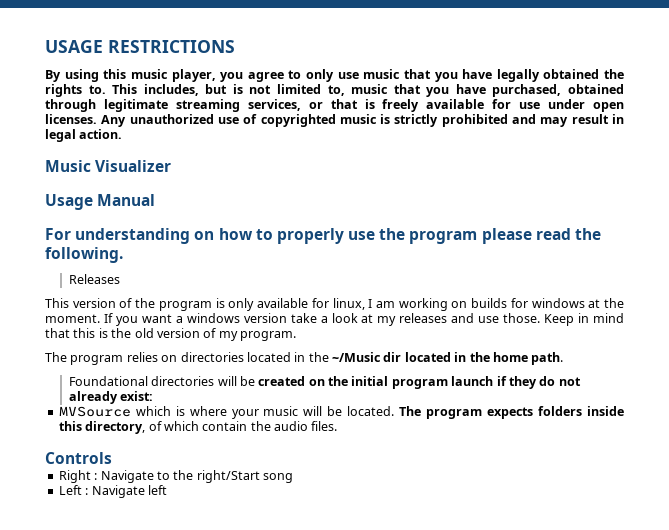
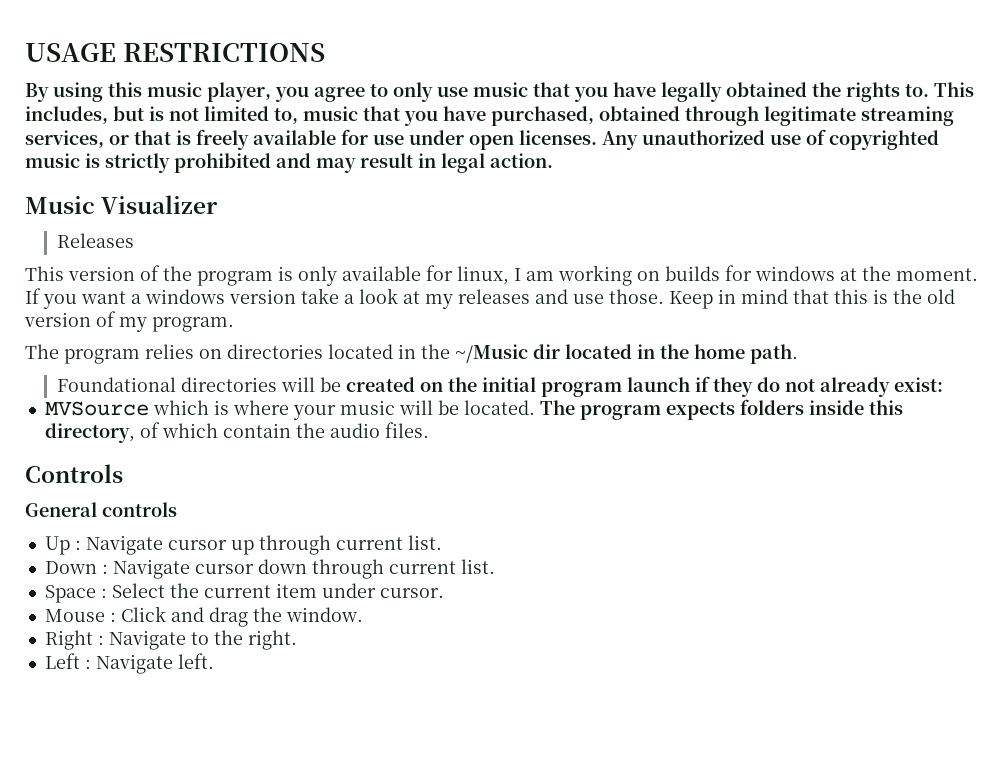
- Usage Manual
- For understanding on how to properly use the program please read the following.
+ General controls
+ Up : Navigate cursor up through current list.
+ Down : Navigate cursor down through current list.
+ Space : Select the current item under cursor.
+ Mouse : Click and drag the window.
- Right : Navigate to the right/Start song
+ Right : Navigate to the right.
- Left : Navigate left
+ Left : Navigate left.

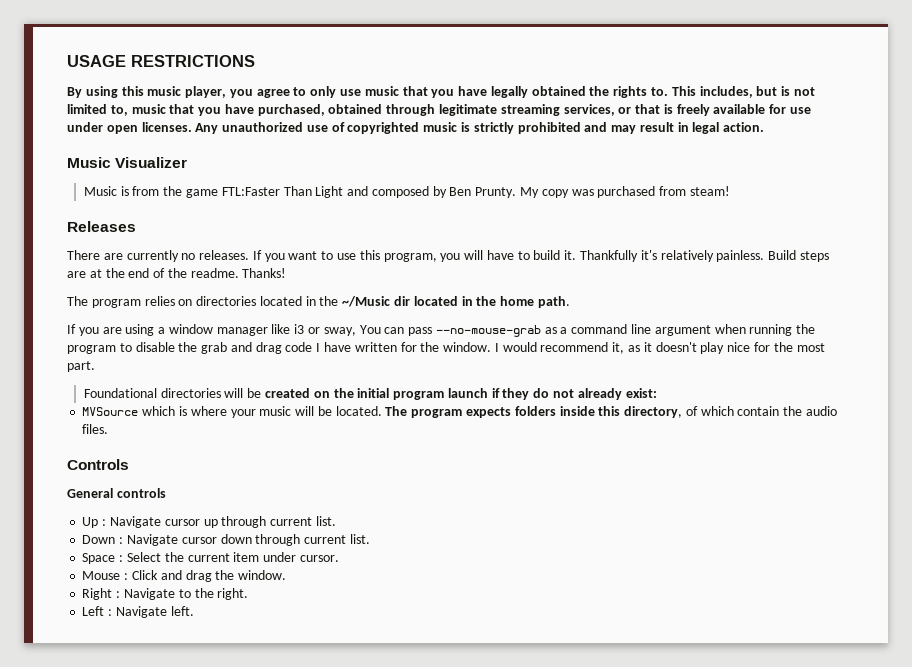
+ Music is from the game FTL:Faster Than Light and composed by Ben Prunty. My copy was purchased from steam!
  Releases
- This version of the program is only available for linux, I am working on builds for windows at the moment. If you want a windows version take a look at my releases and use those. Keep in mind that this is the old version of my program.
+ There are currently no releases. If you want to use this program, you will have to build it. Thankfully it's relatively painless. Build steps are at the end of the readme. Thanks!
+ If you are using a window manager like i3 or sway, You can pass --no-mouse-grab as a command line argument when running the program to disable the grab and drag code I have written for the window. I would recommend it, as it doesn't play nice for the most part.

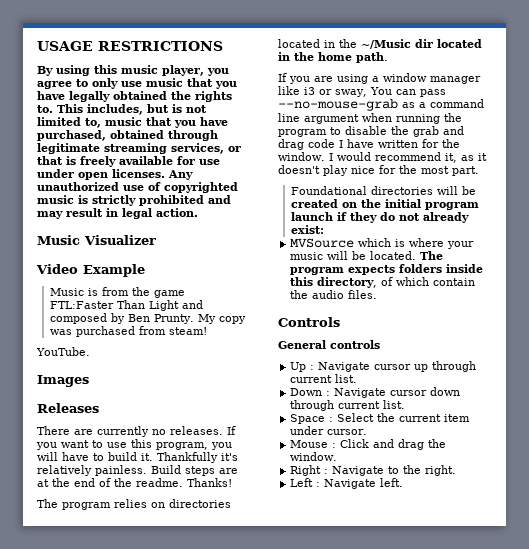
+ Video Example
+ YouTube.
+ Images

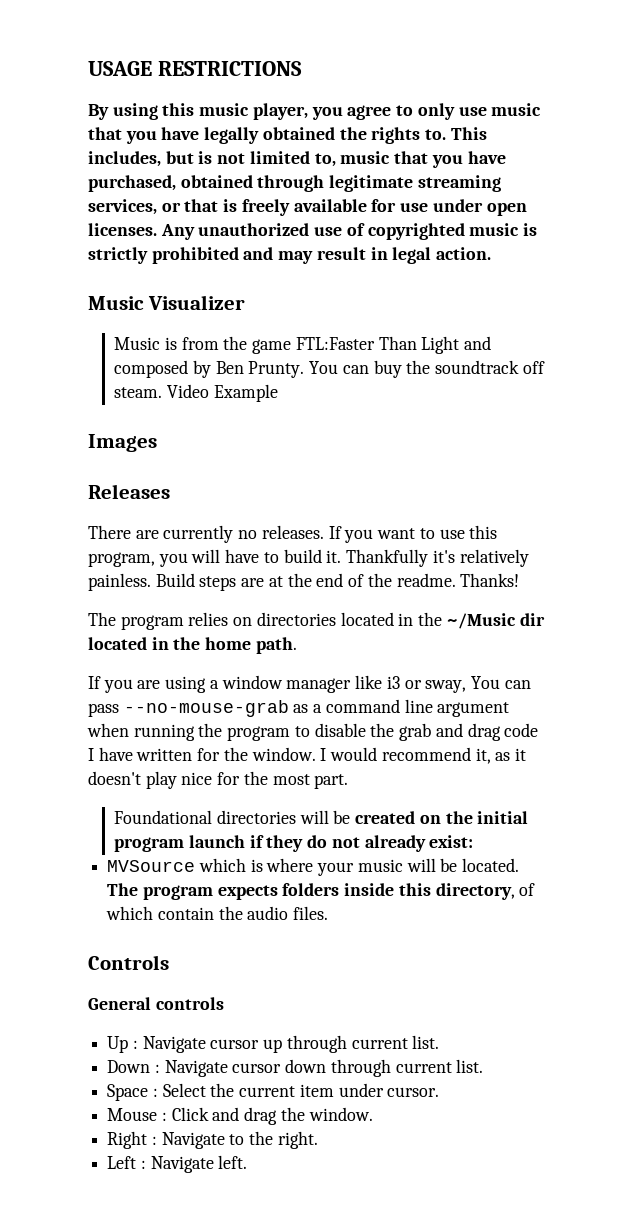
- Video Example
- My copy was purchased from steam!
- YouTube.
+ You can buy the soundtrack off steam. Video Example

